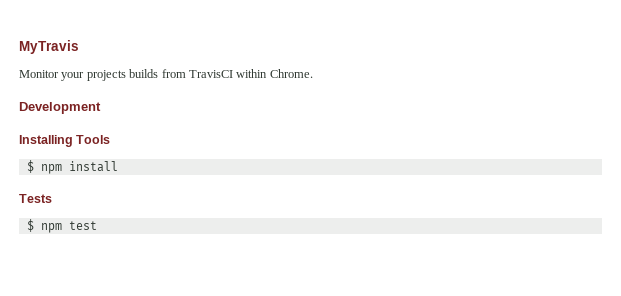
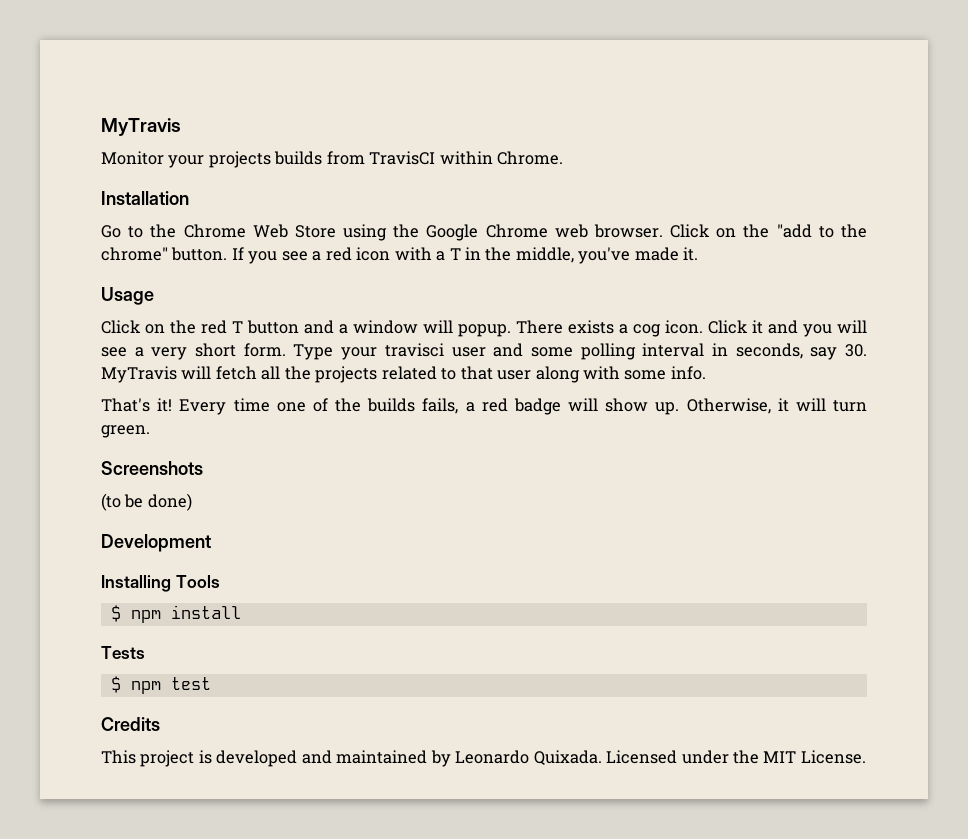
+ Installation
+ Go to the Chrome Web Store using the Google Chrome web browser. Click on the "add to the chrome" button. If you see a red icon with a T in the middle, you've made it.
+ Usage
+ Click on the red T button and a window will popup. There exists a cog icon. Click it and you will see a very short form. Type your travisci user and some polling interval in seconds, say 30. MyTravis will fetch all the projects related to that user along with some info.
+ That's it! Every time one of the builds fails, a red badge will show up. Otherwise, it will turn green.
+ Screenshots
+ (to be done)
+ Credits
+ This project is developed and maintained by Leonardo Quixada. Licensed under the MIT License.

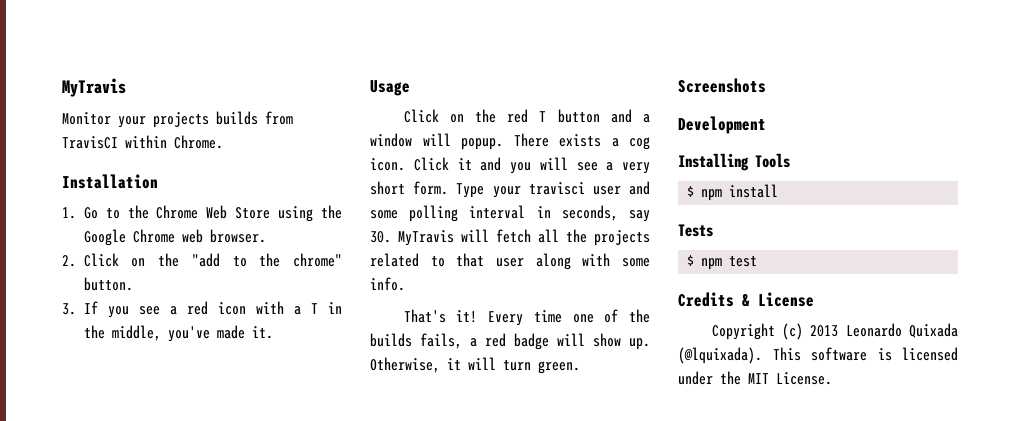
- Go to the Chrome Web Store using the Google Chrome web browser. Click on the "add to the chrome" button. If you see a red icon with a T in the middle, you've made it.
+ 1. Go to the Chrome Web Store using the Google Chrome web browser.
+ 2. Click on the "add to the chrome" button.
+ 3. If you see a red icon with a T in the middle, you've made it.
- (to be done)
- Credits
- This project is developed and maintained by Leonardo Quixada. Licensed under the MIT License.
+ Credits & License
+ Copyright (c) 2013 Leonardo Quixada (@lquixada). This software is licensed under the MIT License.

